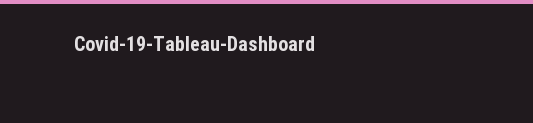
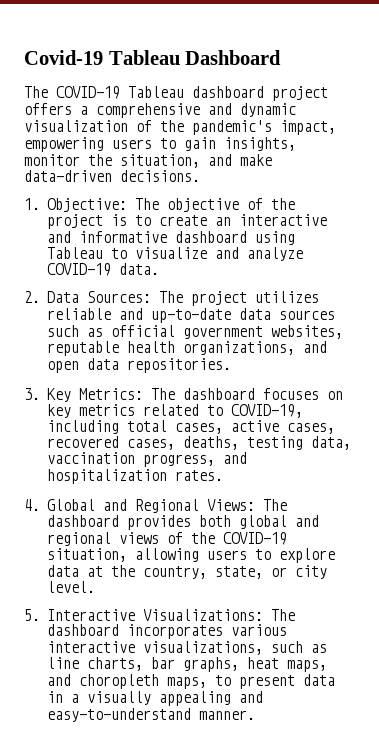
- Covid-19-Tableau-Dashboard
+ Covid-19 Tableau Dashboard
+ The COVID-19 Tableau dashboard project offers a comprehensive and dynamic visualization of the pandemic's impact, empowering users to gain insights, monitor the situation, and make data-driven decisions.
+ 1. Objective: The objective of the project is to create an interactive and informative dashboard using Tableau to visualize and analyze COVID-19 data.
+ 2. Data Sources: The project utilizes reliable and up-to-date data sources such as official government websites, reputable health organizations, and open data repositories.
+ 3. Key Metrics: The dashboard focuses on key metrics related to COVID-19, including total cases, active cases, recovered cases, deaths, testing data, vaccination progress, and hospitalization rates.
+ 4. Global and Regional Views: The dashboard provides both global and regional views of the COVID-19 situation, allowing users to explore data at the country, state, or city level.
+ 5. Interactive Visualizations: The dashboard incorporates various interactive visualizations, such as line charts, bar graphs, heat maps, and choropleth maps, to present data in a visually appealing and easy-to-understand manner.

